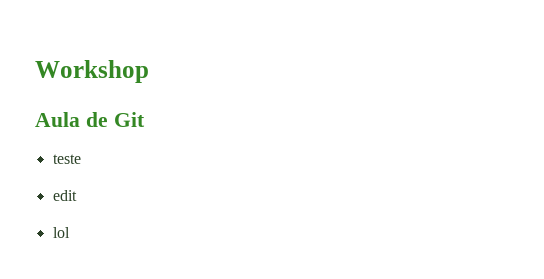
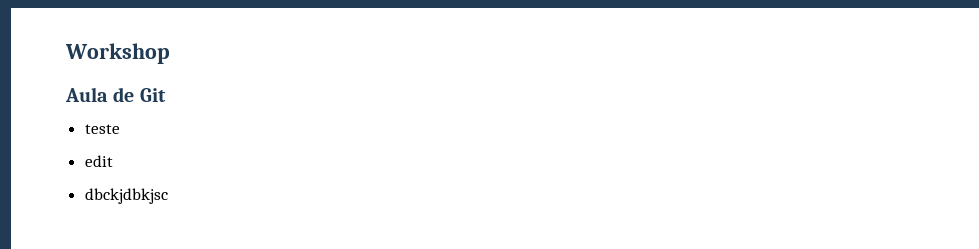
- lol
+ dbckjdbkjsc

